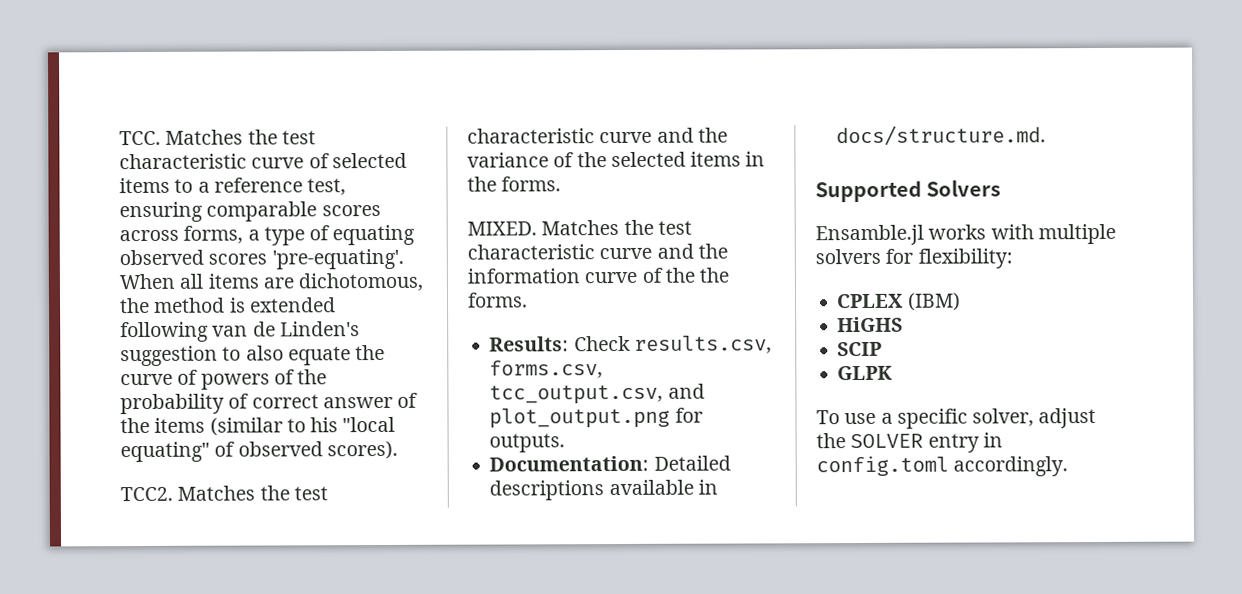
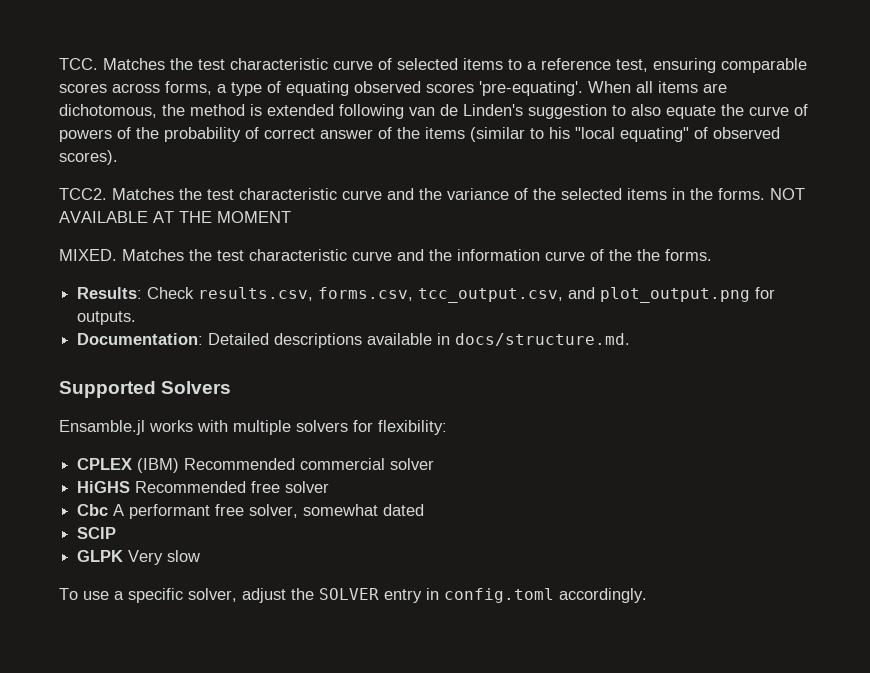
+ NOT AVAILABLE AT THE MOMENT
- CPLEX (IBM)
- HiGHS
+ CPLEX (IBM) Recommended commercial solver
+ HiGHS Recommended free solver
+ Cbc A performant free solver, somewhat dated
- GLPK
+ GLPK Very slow

